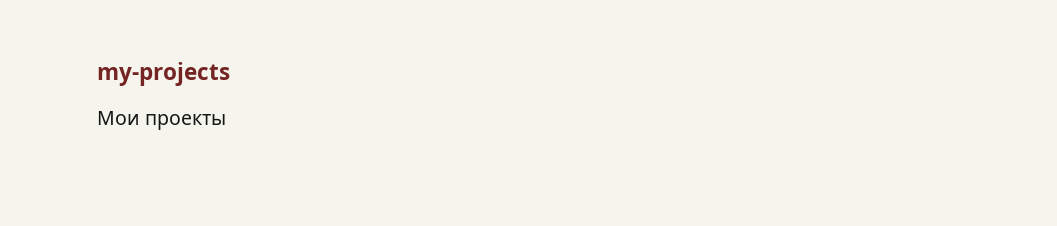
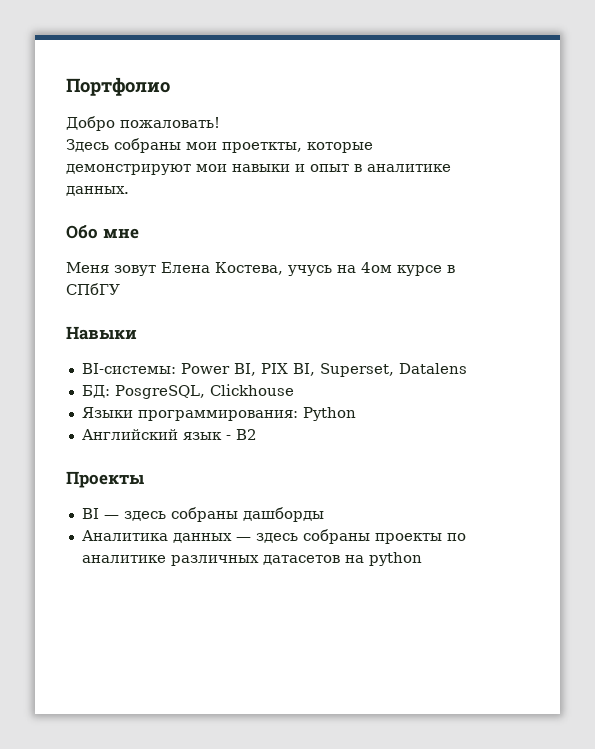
- my-projects
- Мои проекты
+ Портфолио
+ Добро пожаловать!
+ Здесь собраны мои проеткты, которые демонстрируют мои навыки и опыт в аналитике данных.
+ Обо мне
+ Меня зовут Елена Костева, учусь на 4ом курсе в СПбГУ
+ Навыки
+ BI-системы: Power BI, PIX BI, Superset, Datalens
+ БД: PosgreSQL, Clickhouse
+ Языки программирования: Python
+ Английский язык - B2
+ Проекты
+ BI — здесь собраны дашборды
+ Аналитика данных — здесь собраны проекты по аналитике различных датасетов на python

